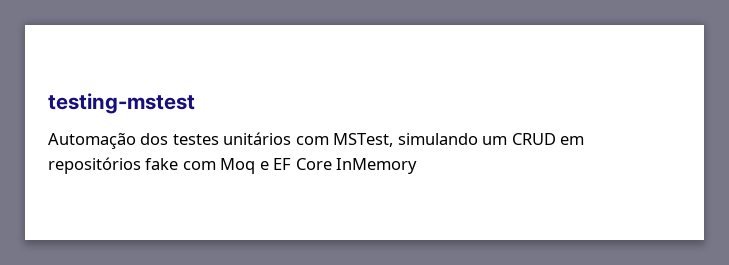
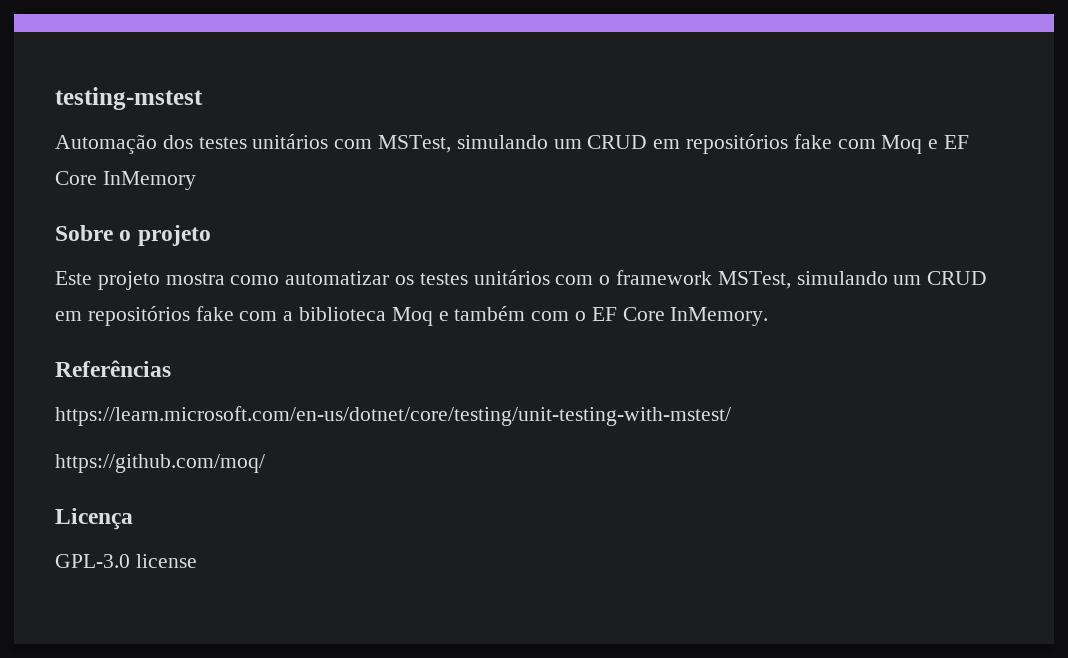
+ Sobre o projeto
+ Este projeto mostra como automatizar os testes unitários com o framework MSTest, simulando um CRUD em repositórios fake com a biblioteca Moq e também com o EF Core InMemory.
+ Referências
+ https://learn.microsoft.com/en-us/dotnet/core/testing/unit-testing-with-mstest/
+ https://github.com/moq/
+ Licença
+ GPL-3.0 license

